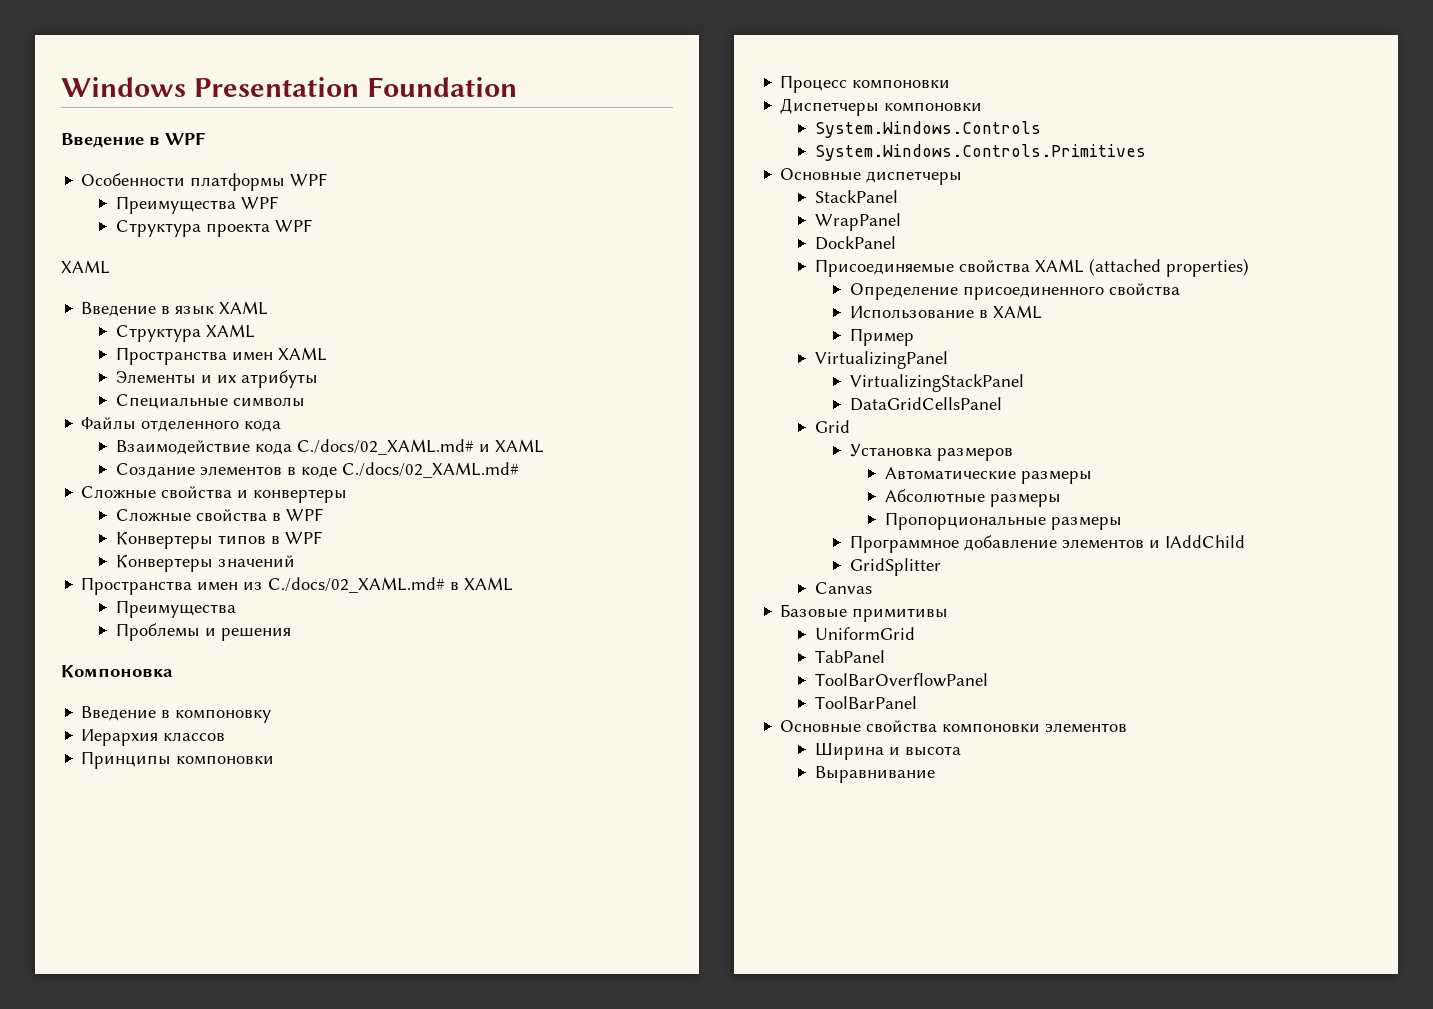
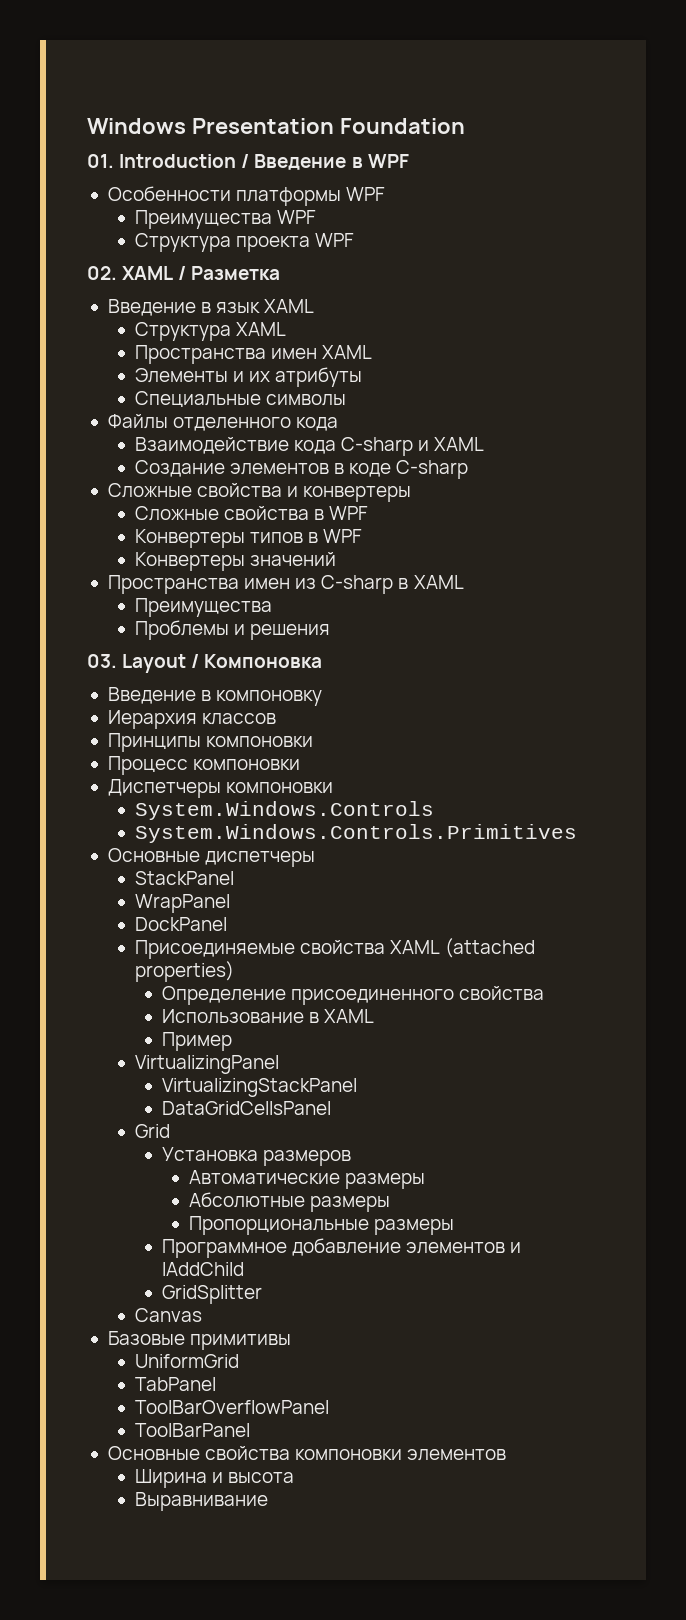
- Введение в WPF
+ 01. Introduction / Введение в WPF
  Структура проекта WPF
- XAML
+ 02. XAML / Разметка
- Взаимодействие кода C./docs/02_XAML.md# и XAML
+ Взаимодействие кода C-sharp и XAML
- Создание элементов в коде C./docs/02_XAML.md#
+ Создание элементов в коде C-sharp
- Пространства имен из C./docs/02_XAML.md# в XAML
+ Пространства имен из C-sharp в XAML
- Компоновка
+ 03. Layout / Компоновка

